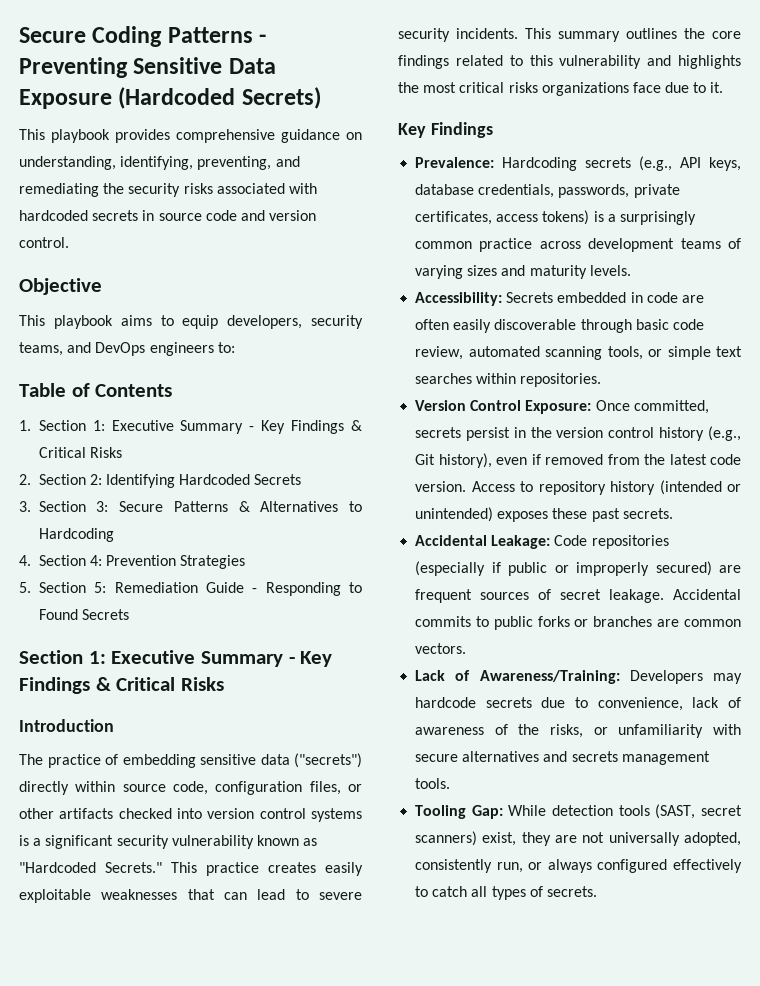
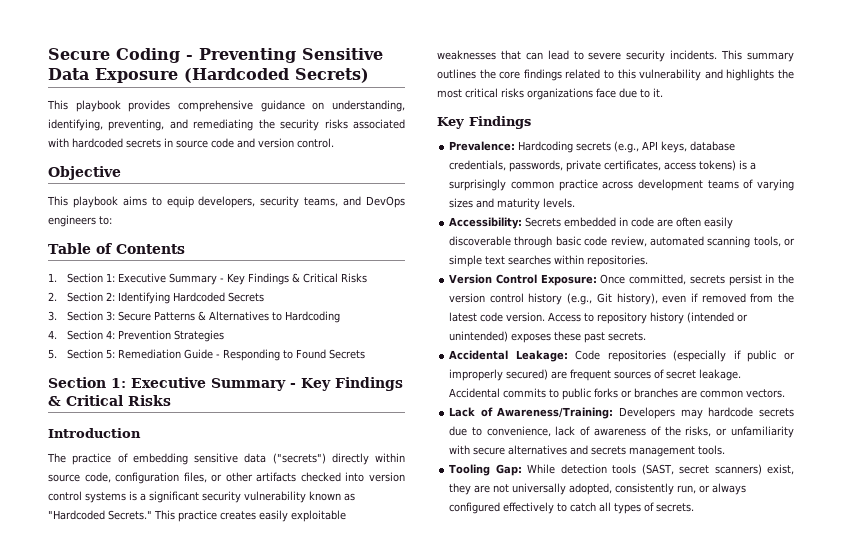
- Secure Coding Patterns - Preventing Sensitive Data Exposure (Hardcoded Secrets)
+ Secure Coding - Preventing Sensitive Data Exposure (Hardcoded Secrets)

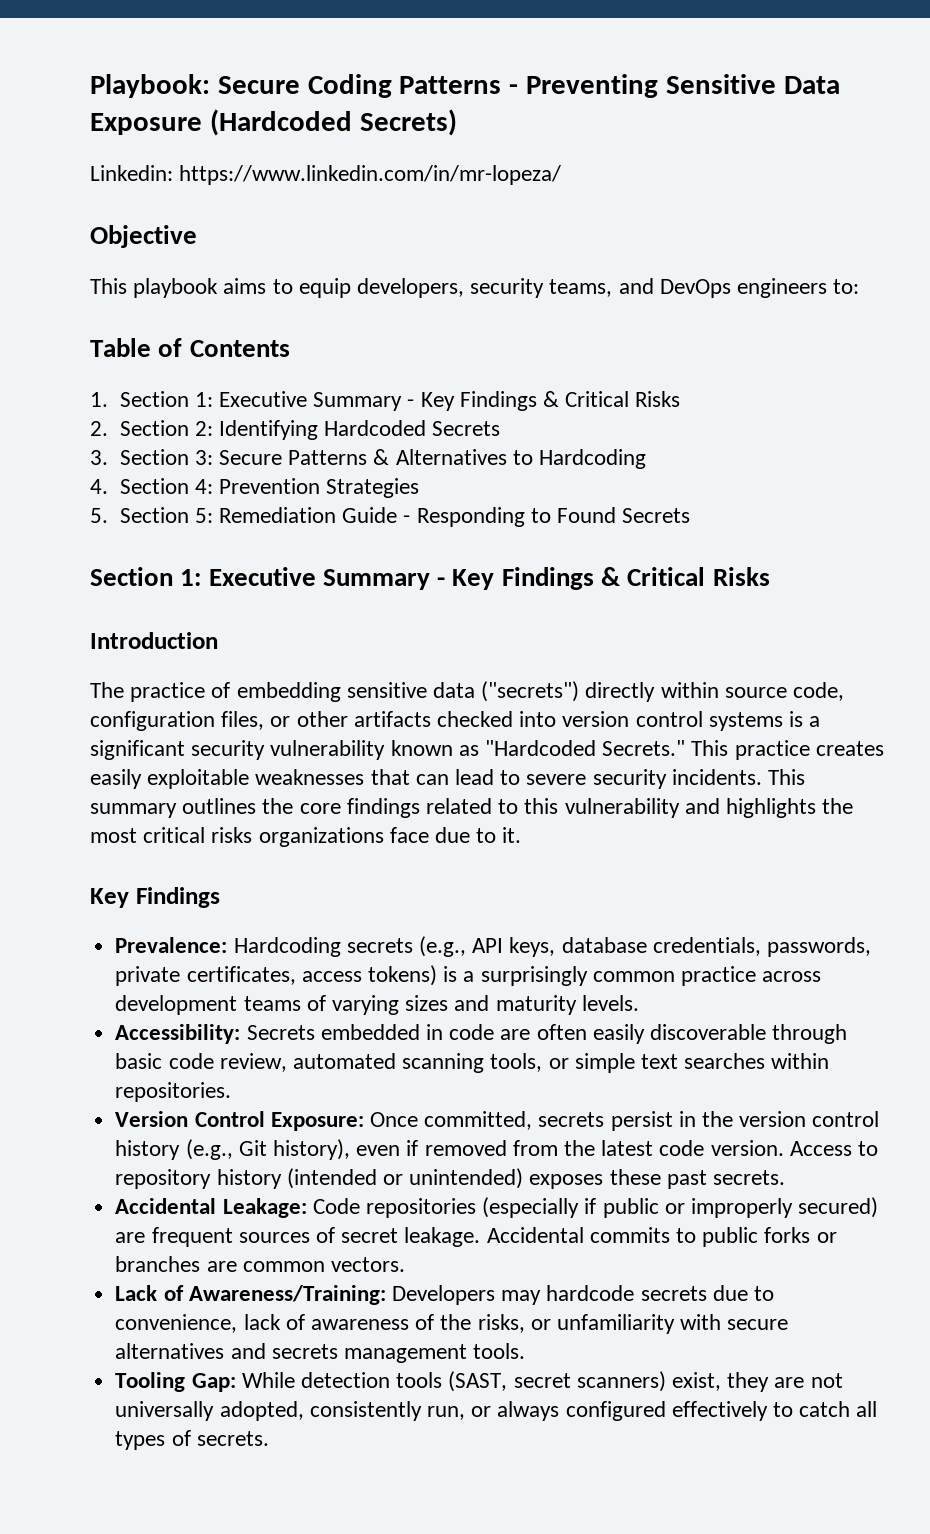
- Secure Coding - Preventing Sensitive Data Exposure (Hardcoded Secrets)
+ Playbook: Secure Coding Patterns - Preventing Sensitive Data Exposure (Hardcoded Secrets)
- This playbook provides comprehensive guidance on understanding, identifying, preventing, and remediating the security risks associated with hardcoded secrets in source code and version control.
+ Linkedin: https://www.linkedin.com/in/mr-lopeza/

